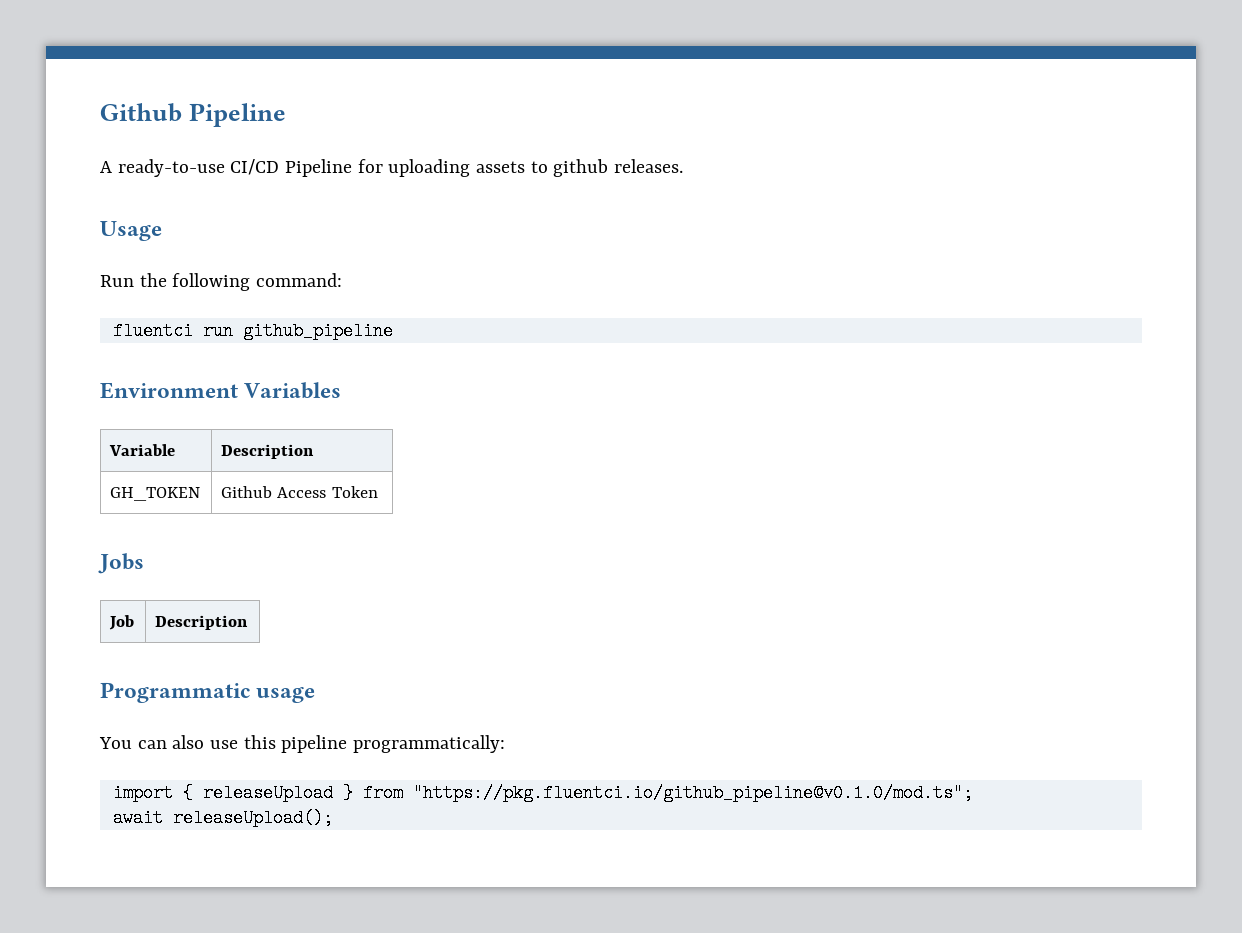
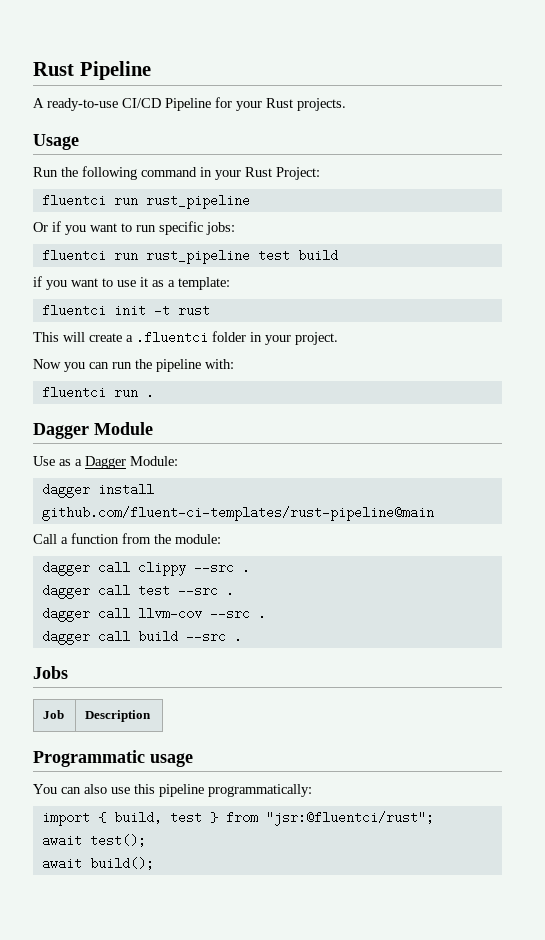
- Github Pipeline
+ Rust Pipeline
- A ready-to-use CI/CD Pipeline for uploading assets to github releases.
+ A ready-to-use CI/CD Pipeline for your Rust projects.
- Run the following command:
- fluentci run github_pipeline
- Environment Variables
- Variable | Description
- GH_TOKEN | Github Access Token
+ Run the following command in your Rust Project:
+ fluentci run rust_pipeline
+ Or if you want to run specific jobs:
+ fluentci run rust_pipeline test build
+ if you want to use it as a template:
+ fluentci init -t rust
+ This will create a .fluentci folder in your project.
+ Now you can run the pipeline with:
+ fluentci run .
+ Dagger Module
+ Use as a Dagger Module:
+ dagger install github.com/fluent-ci-templates/rust-pipeline@main
+ Call a function from the module:
+ dagger call clippy --src .
+ dagger call test --src .
+ dagger call llvm-cov --src .
+ dagger call build --src .
- import { releaseUpload } from "https://pkg.fluentci.io/github_pipeline@v0.1.0/mod.ts";
- await releaseUpload();
+ import { build, test } from "jsr:@fluentci/rust";
+ await test();
+ await build();

